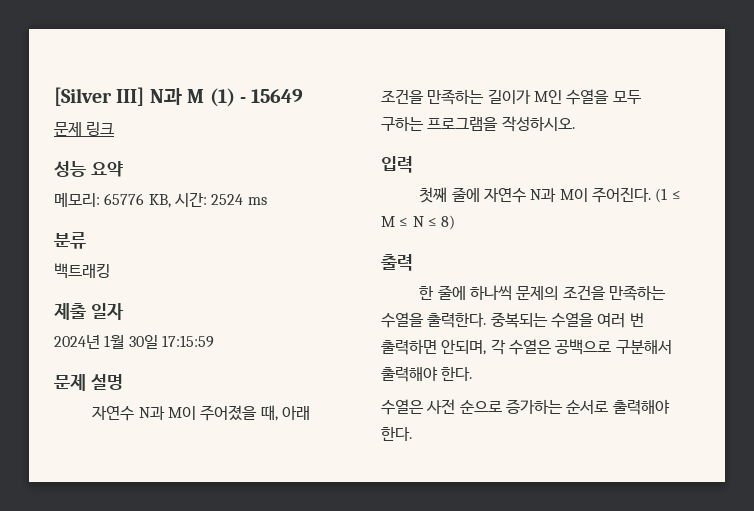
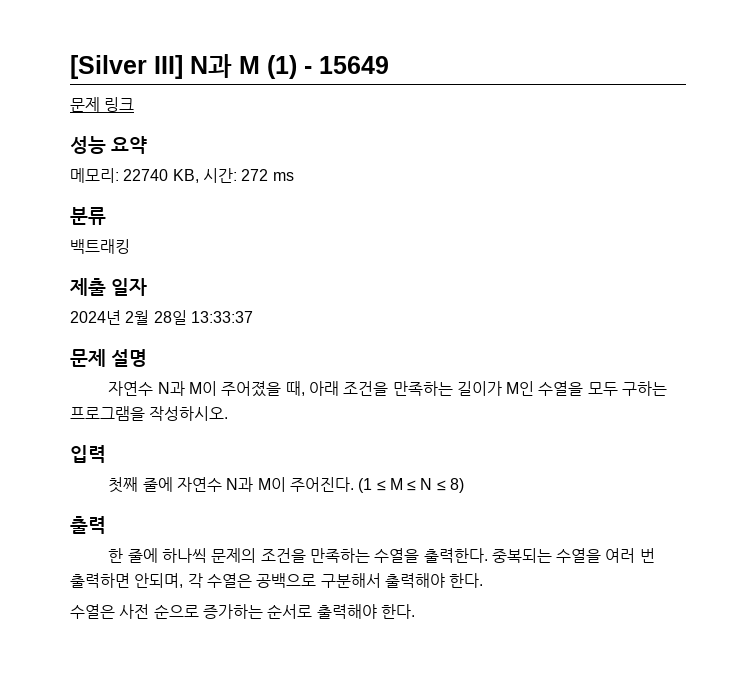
- 메모리: 65776 KB, 시간: 2524 ms
+ 메모리: 22740 KB, 시간: 272 ms
- 2024년 1월 30일 17:15:59
+ 2024년 2월 28일 13:33:37

